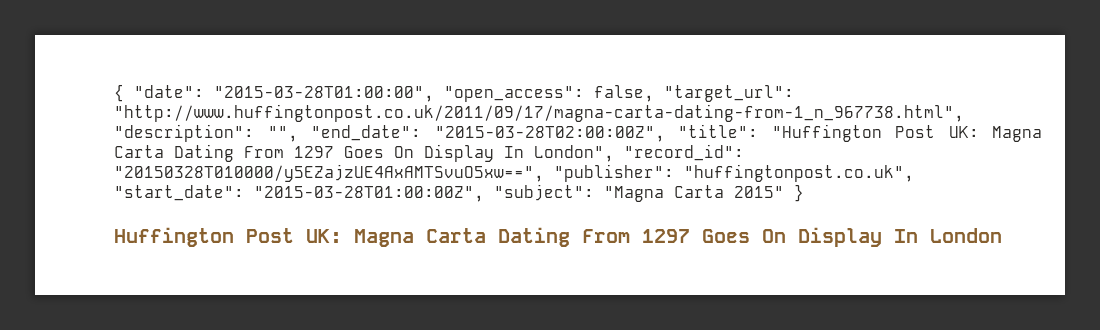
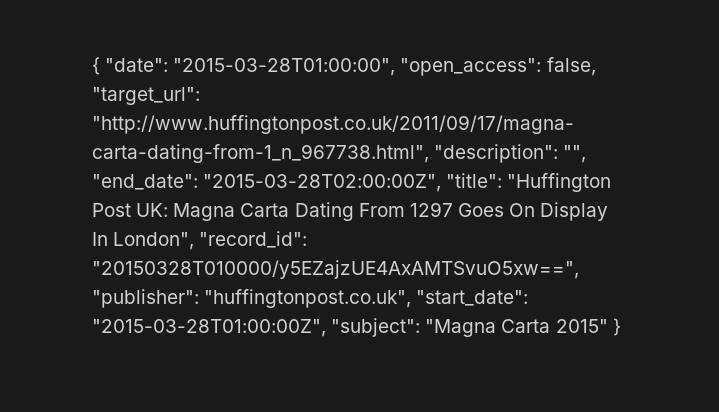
- Huffington Post UK: Magna Carta Dating From 1297 Goes On Display In London

